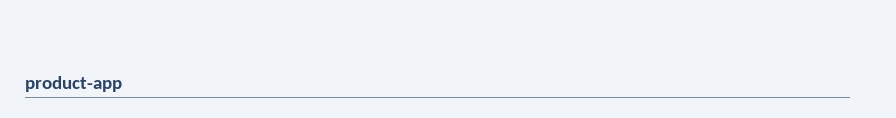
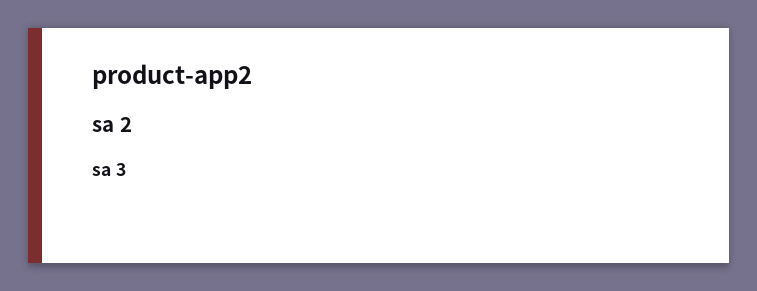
- product-app
+ product-app2
+ sa 2
+ sa 3

